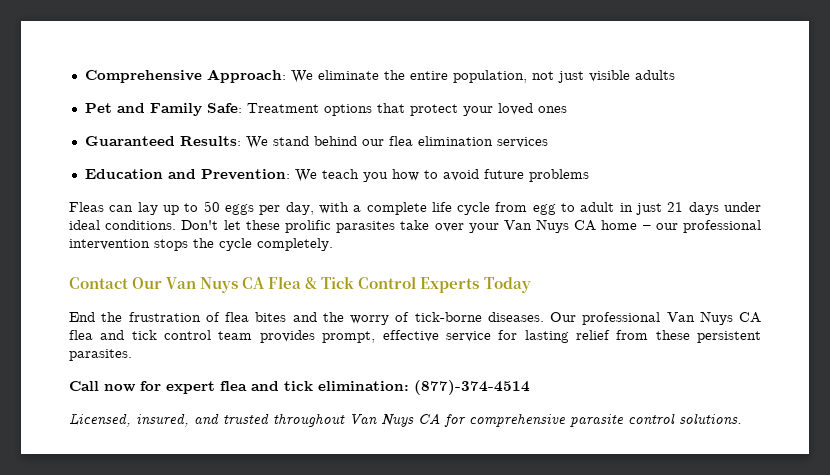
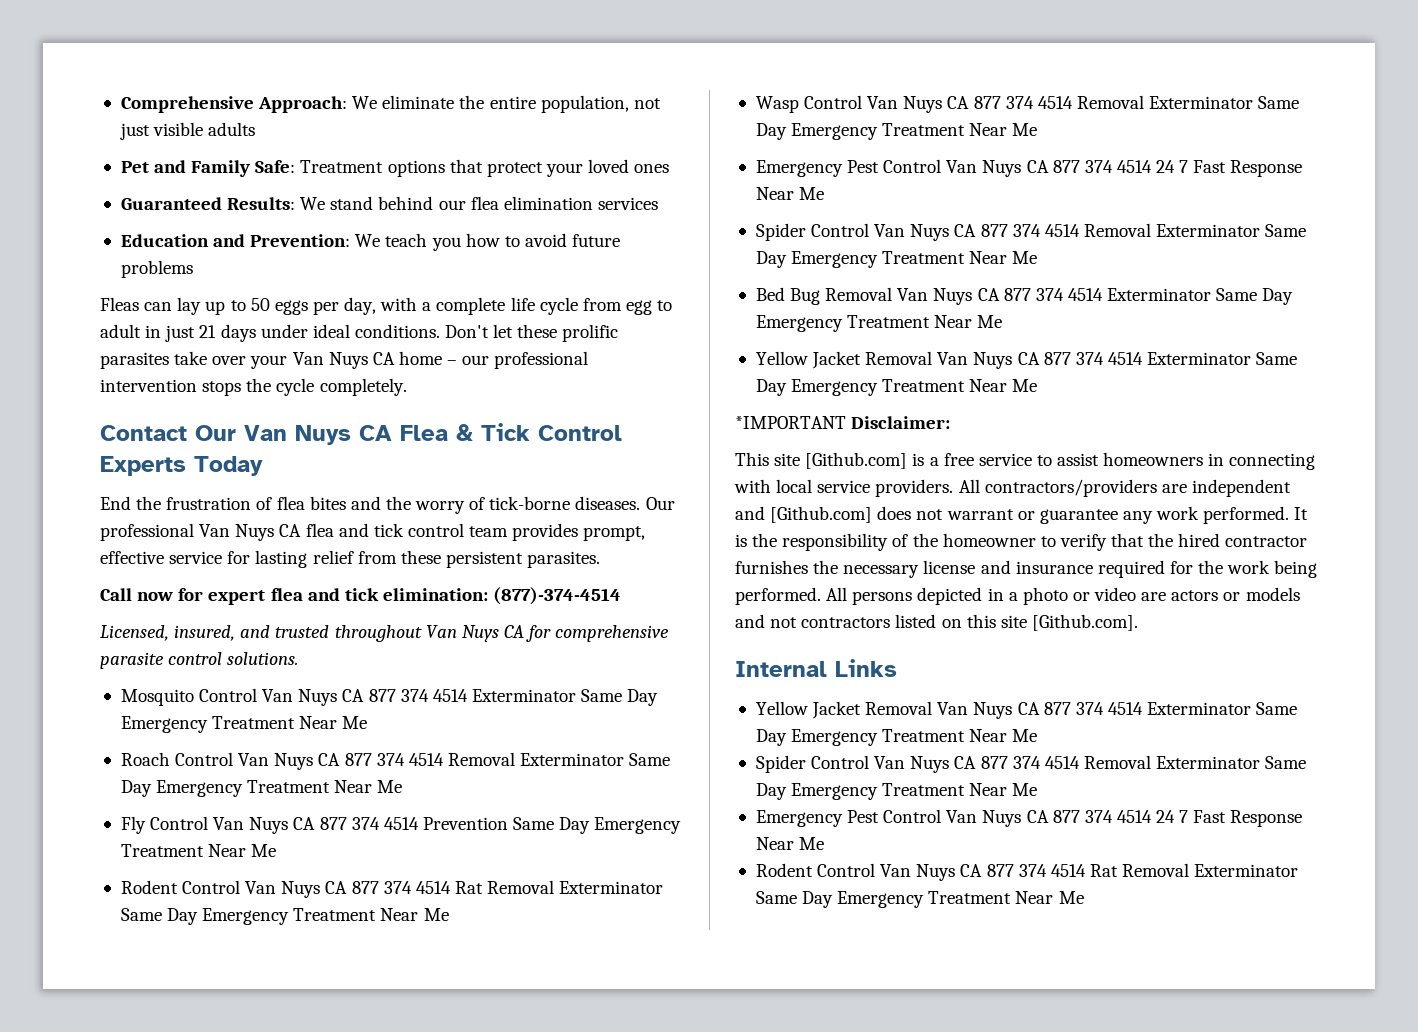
+ Mosquito Control Van Nuys CA 877 374 4514 Exterminator Same Day Emergency Treatment Near Me
+ Roach Control Van Nuys CA 877 374 4514 Removal Exterminator Same Day Emergency Treatment Near Me
+ Fly Control Van Nuys CA 877 374 4514 Prevention Same Day Emergency Treatment Near Me
+ Rodent Control Van Nuys CA 877 374 4514 Rat Removal Exterminator Same Day Emergency Treatment Near Me
+ Wasp Control Van Nuys CA 877 374 4514 Removal Exterminator Same Day Emergency Treatment Near Me
+ Emergency Pest Control Van Nuys CA 877 374 4514 24 7 Fast Response Near Me
+ Spider Control Van Nuys CA 877 374 4514 Removal Exterminator Same Day Emergency Treatment Near Me
+ Bed Bug Removal Van Nuys CA 877 374 4514 Exterminator Same Day Emergency Treatment Near Me
+ Yellow Jacket Removal Van Nuys CA 877 374 4514 Exterminator Same Day Emergency Treatment Near Me
+ *IMPORTANT Disclaimer:
+ This site [Github.com] is a free service to assist homeowners in connecting with local service providers. All contractors/providers are independent and [Github.com] does not warrant or guarantee any work performed. It is the responsibility of the homeowner to verify that the hired contractor furnishes the necessary license and insurance required for the work being performed. All persons depicted in a photo or video are actors or models and not contractors listed on this site [Github.com].
+ Internal Links
+ Yellow Jacket Removal Van Nuys CA 877 374 4514 Exterminator Same Day Emergency Treatment Near Me
+ Spider Control Van Nuys CA 877 374 4514 Removal Exterminator Same Day Emergency Treatment Near Me
+ Emergency Pest Control Van Nuys CA 877 374 4514 24 7 Fast Response Near Me
+ Rodent Control Van Nuys CA 877 374 4514 Rat Removal Exterminator Same Day Emergency Treatment Near Me

